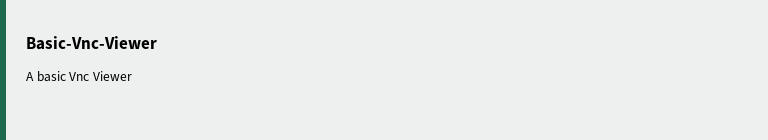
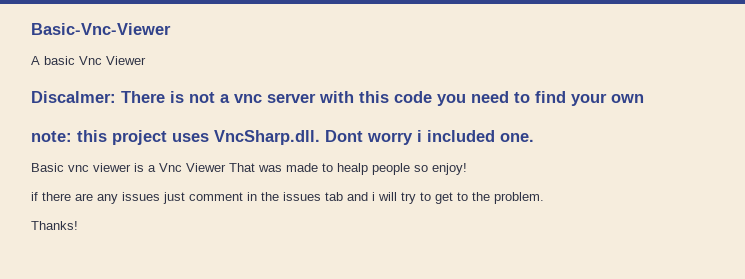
+ Discalmer: There is not a vnc server with this code you need to find your own
+ note: this project uses VncSharp.dll. Dont worry i included one.
+ Basic vnc viewer is a Vnc Viewer That was made to healp people so enjoy!
+ if there are any issues just comment in the issues tab and i will try to get to the problem.
+ Thanks!

